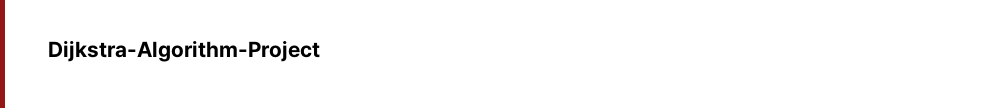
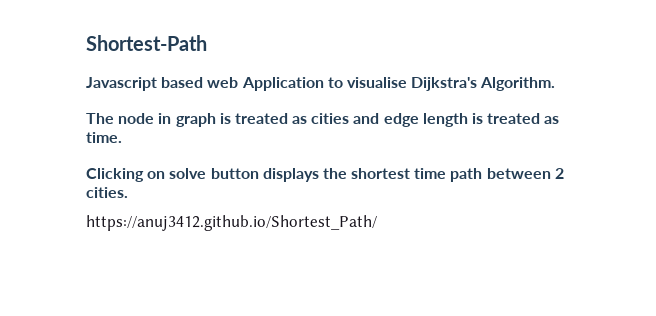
- Dijkstra-Algorithm-Project
+ Shortest-Path
+ Javascript based web Application to visualise Dijkstra's Algorithm.
+ The node in graph is treated as cities and edge length is treated as time.
+ Clicking on solve button displays the shortest time path between 2 cities.
+ https://anuj3412.github.io/Shortest_Path/

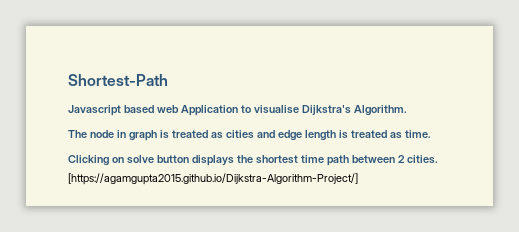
- https://anuj3412.github.io/Shortest_Path/
+ [https://agamgupta2015.github.io/Dijkstra-Algorithm-Project/]

